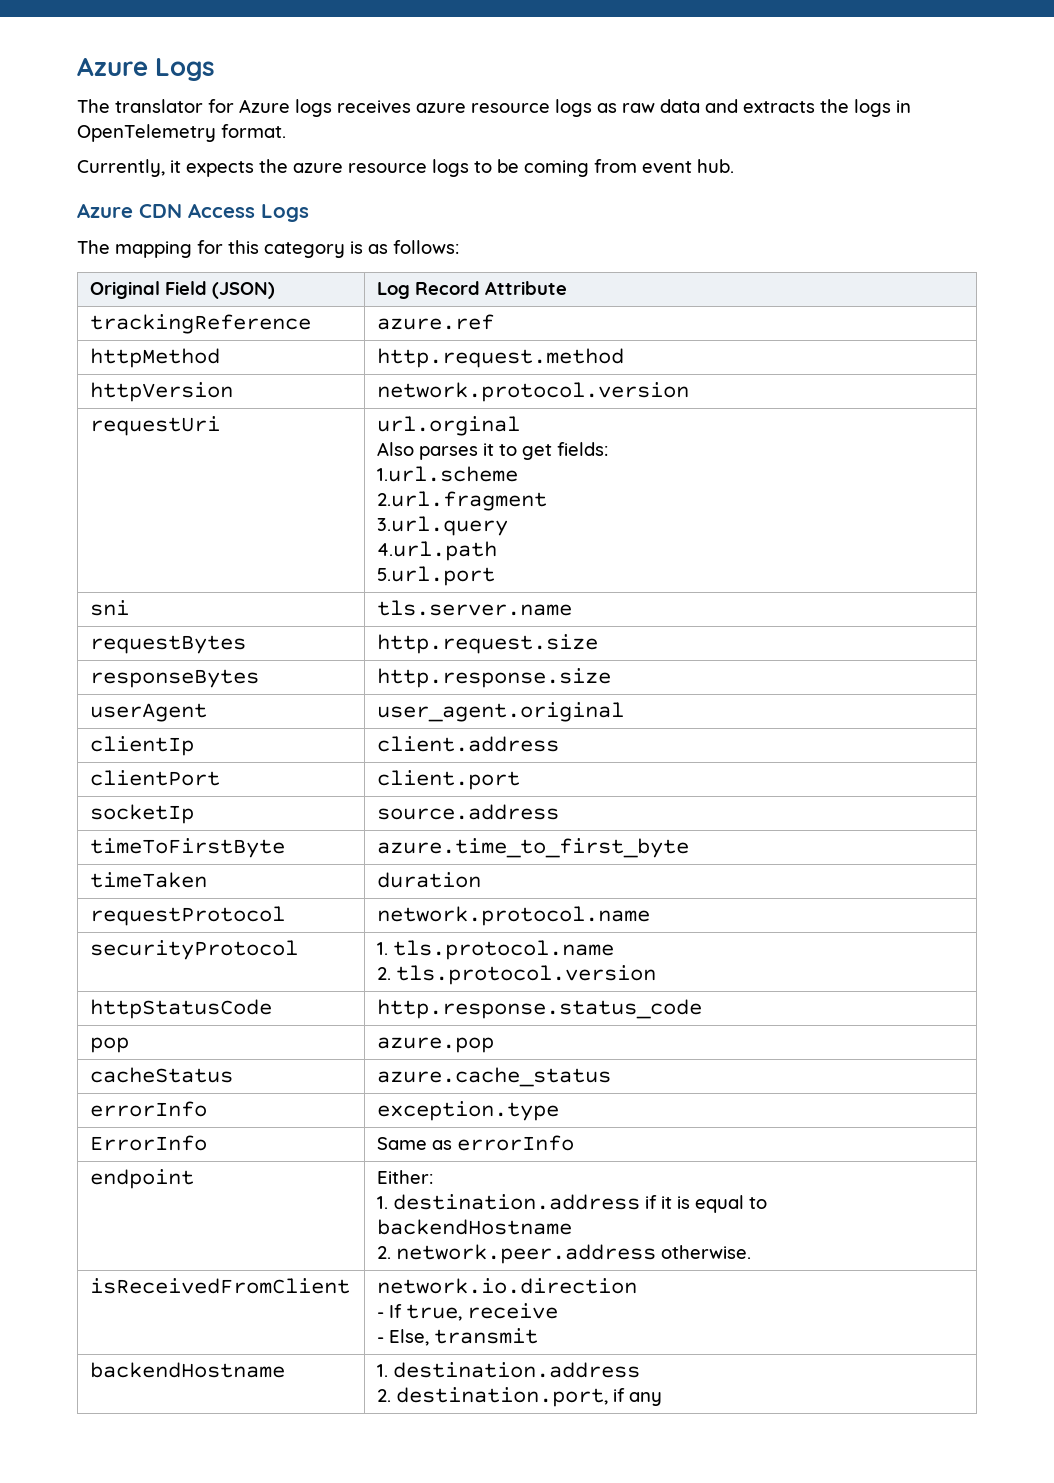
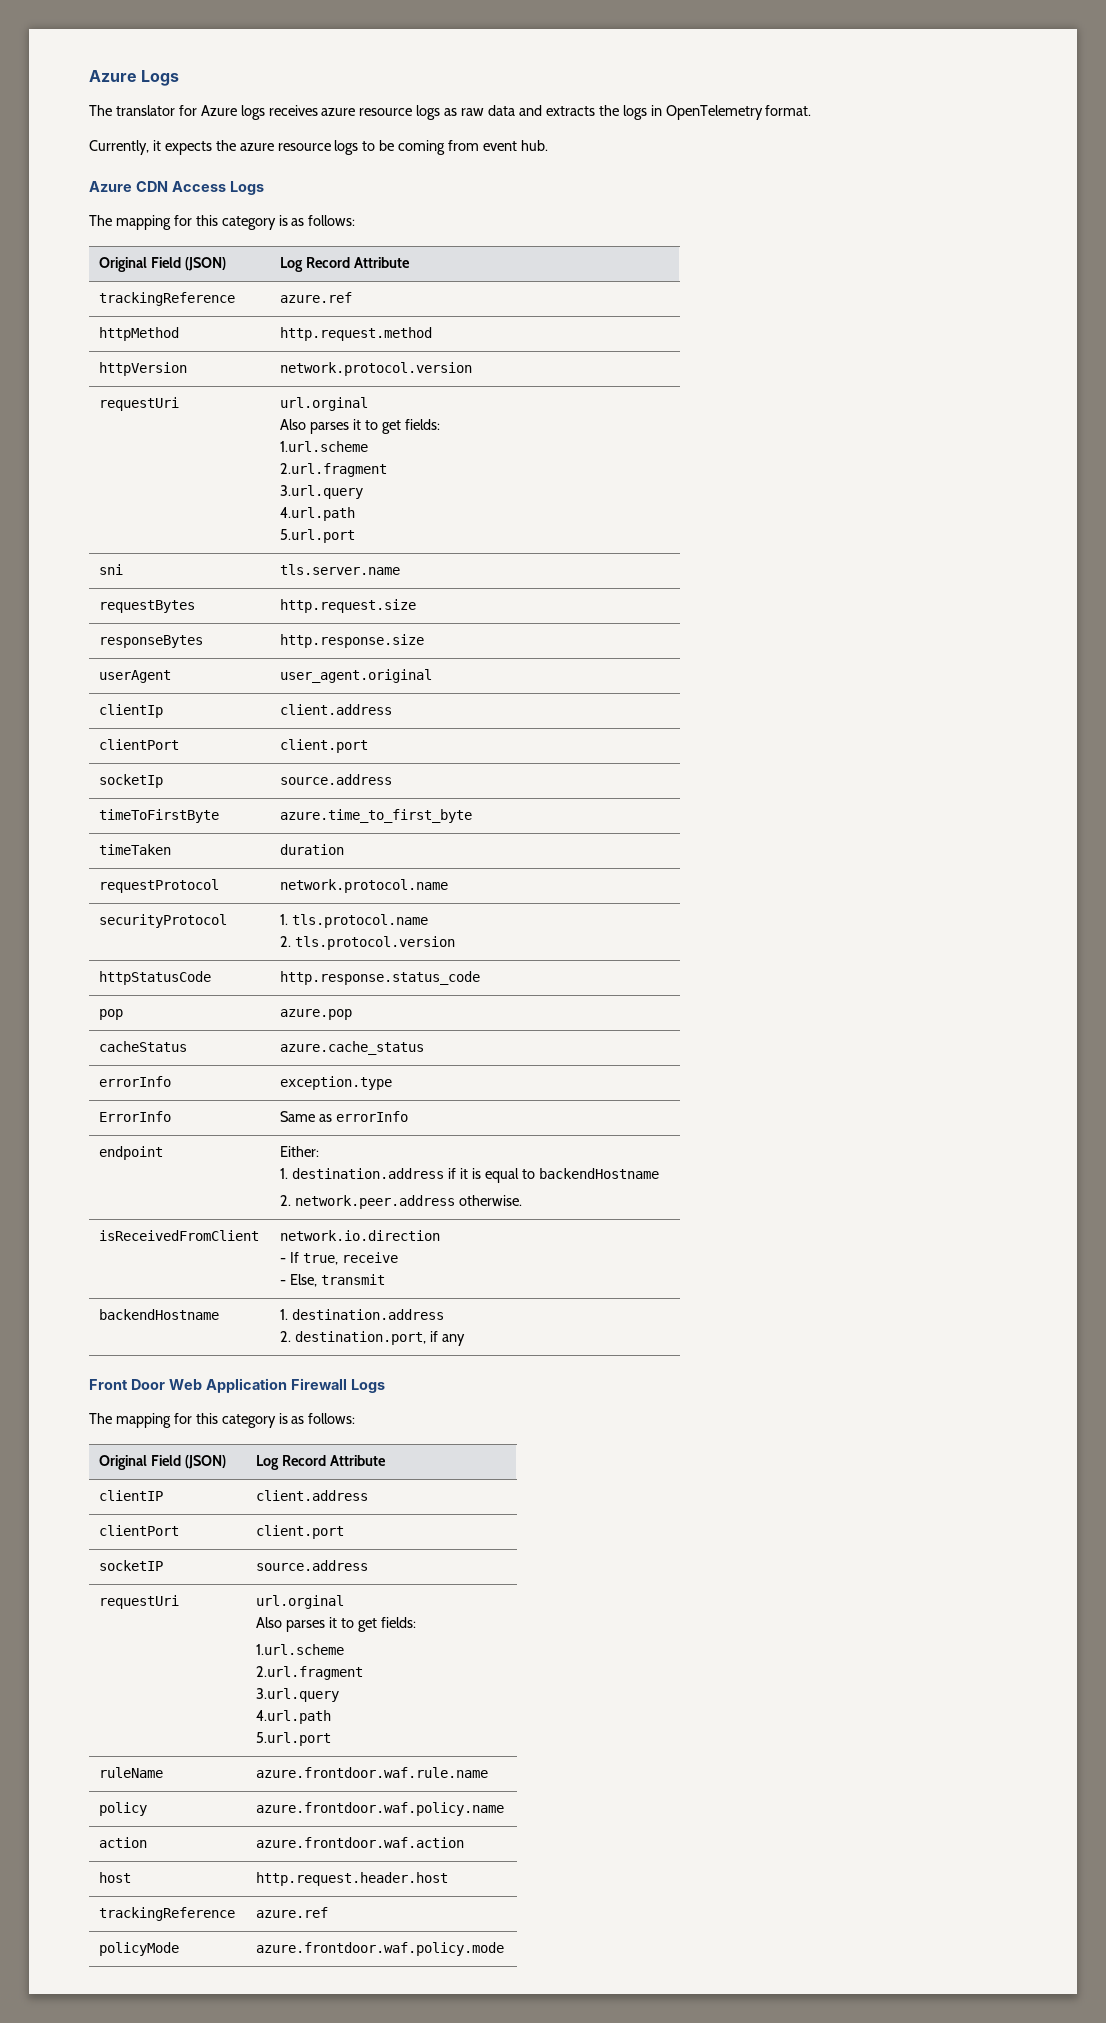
+ Front Door Web Application Firewall Logs
+ The mapping for this category is as follows:
+ Original Field (JSON) | Log Record Attribute
+ clientIP | client.address
+ clientPort | client.port
+ socketIP | source.address
+ requestUri | url.orginal
+ Also parses it to get fields:
+ 1.url.scheme
+ 2.url.fragment
+ 3.url.query
+ 4.url.path
+ 5.url.port
+ ruleName | azure.frontdoor.waf.rule.name
+ policy | azure.frontdoor.waf.policy.name
+ action | azure.frontdoor.waf.action
+ host | http.request.header.host
+ trackingReference | azure.ref
+ policyMode | azure.frontdoor.waf.policy.mode

